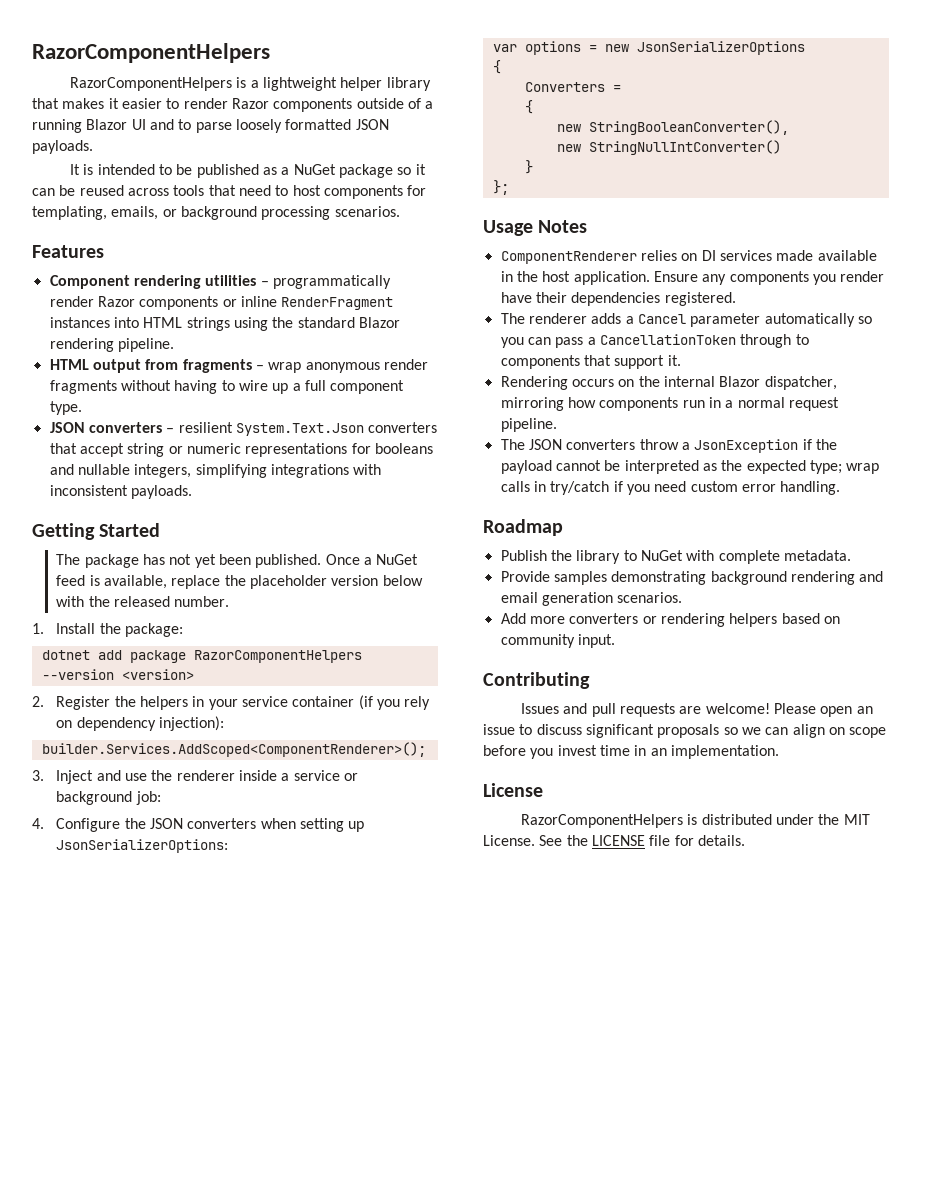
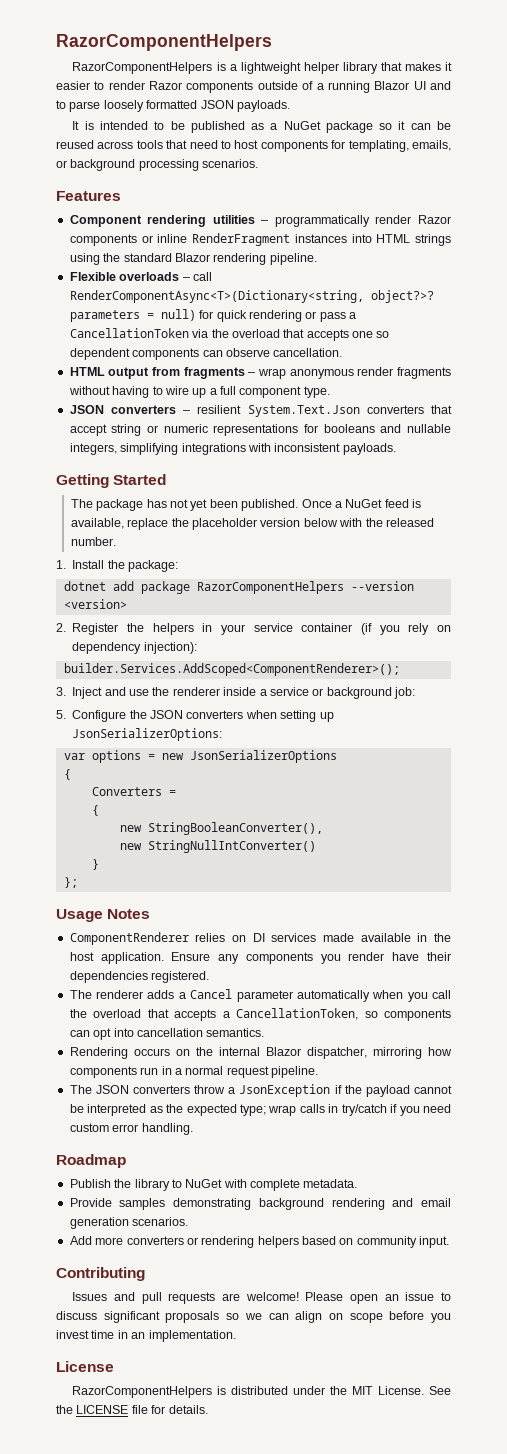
+ Flexible overloads – call RenderComponentAsync<T>(Dictionary<string, object?>? parameters = null) for quick rendering or pass a CancellationToken via the overload that accepts one so dependent components can observe cancellation.
- 4. Configure the JSON converters when setting up JsonSerializerOptions:
+ 5. Configure the JSON converters when setting up JsonSerializerOptions:
- The renderer adds a Cancel parameter automatically so you can pass a CancellationToken through to components that support it.
+ The renderer adds a Cancel parameter automatically when you call the overload that accepts a CancellationToken, so components can opt into cancellation semantics.

